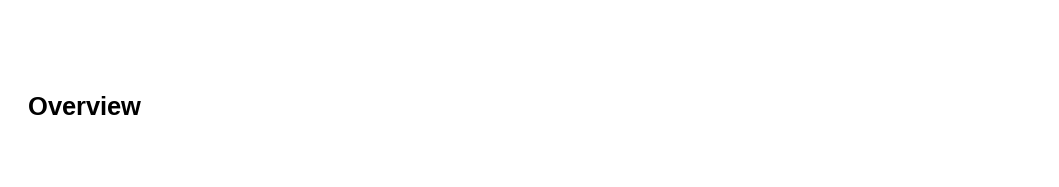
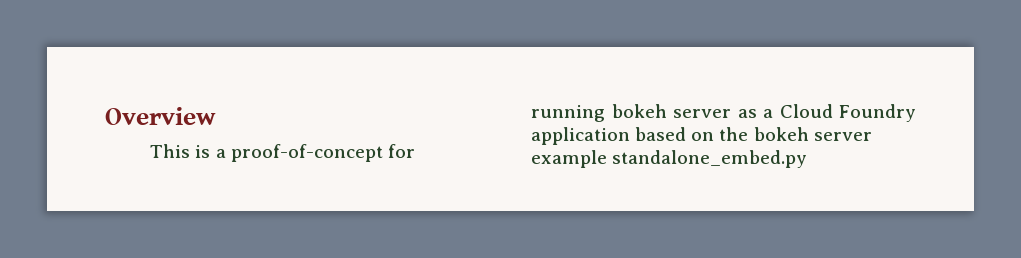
+ This is a proof-of-concept for running bokeh server as a Cloud Foundry application based on the bokeh server example standalone_embed.py

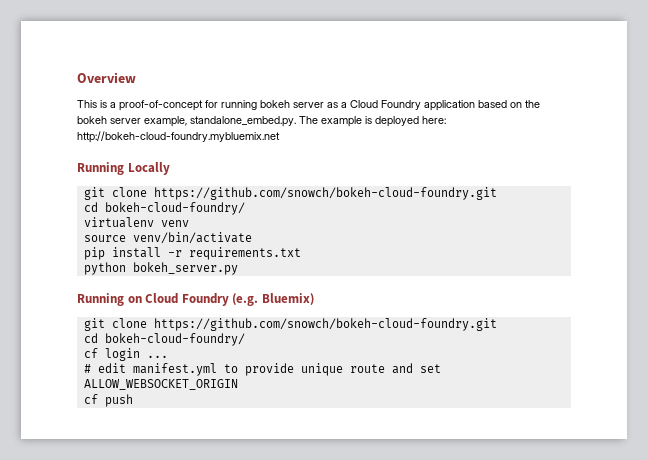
- This is a proof-of-concept for running bokeh server as a Cloud Foundry application based on the bokeh server example standalone_embed.py
+ This is a proof-of-concept for running bokeh server as a Cloud Foundry application based on the bokeh server example, standalone_embed.py. The example is deployed here: http://bokeh-cloud-foundry.mybluemix.net
+ Running Locally
+ git clone https://github.com/snowch/bokeh-cloud-foundry.git
+ cd bokeh-cloud-foundry/
+ virtualenv venv
+ source venv/bin/activate
+ pip install -r requirements.txt
+ python bokeh_server.py
+ Running on Cloud Foundry (e.g. Bluemix)
+ git clone https://github.com/snowch/bokeh-cloud-foundry.git
+ cd bokeh-cloud-foundry/
+ cf login ...
+ # edit manifest.yml to provide unique route and set ALLOW_WEBSOCKET_ORIGIN
+ cf push

